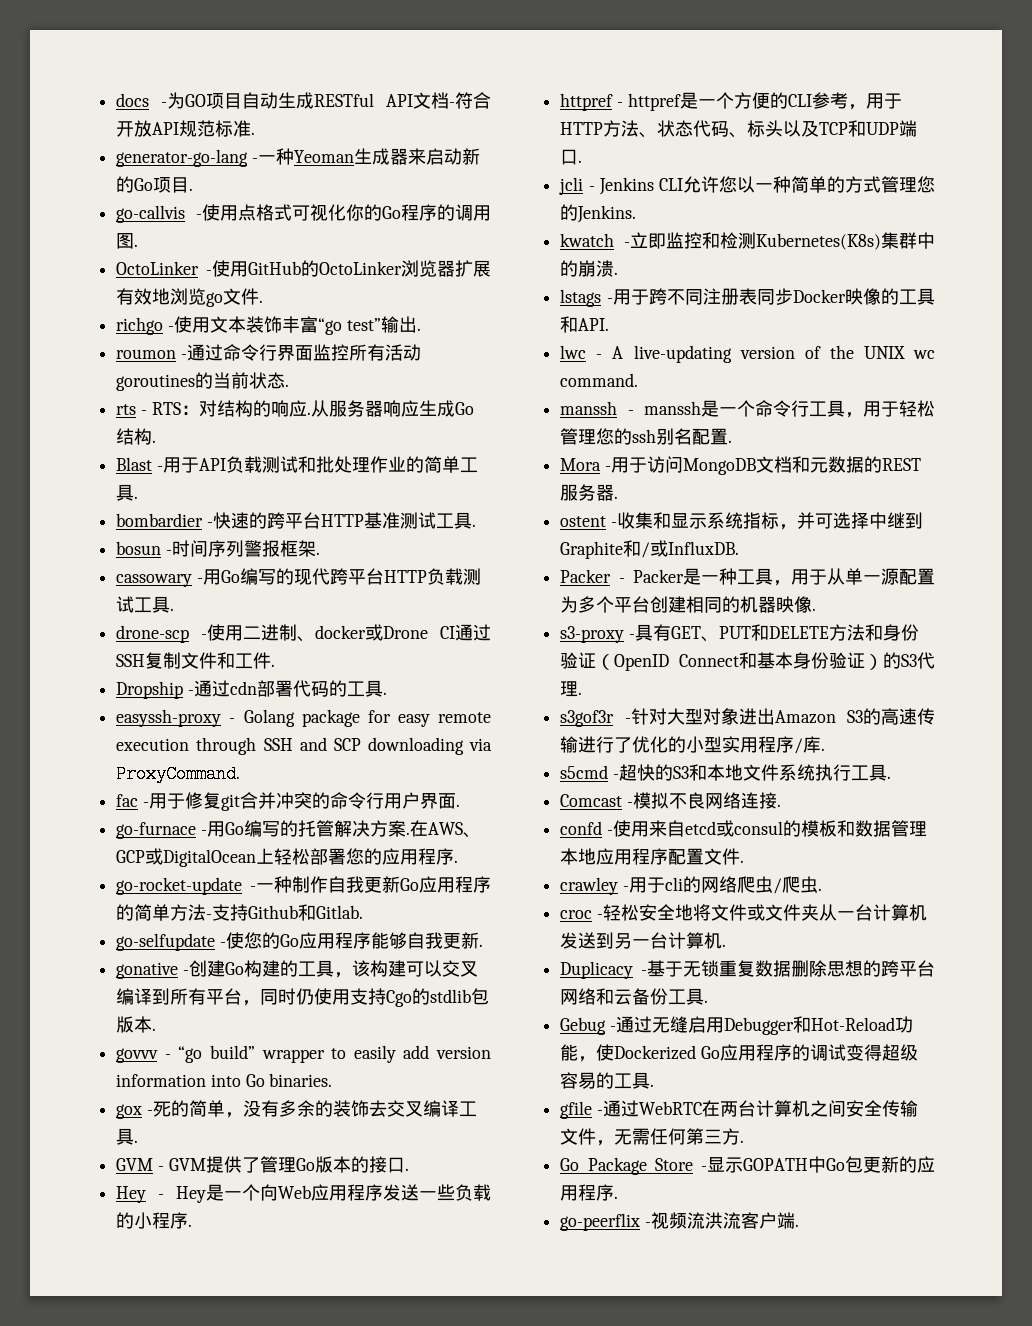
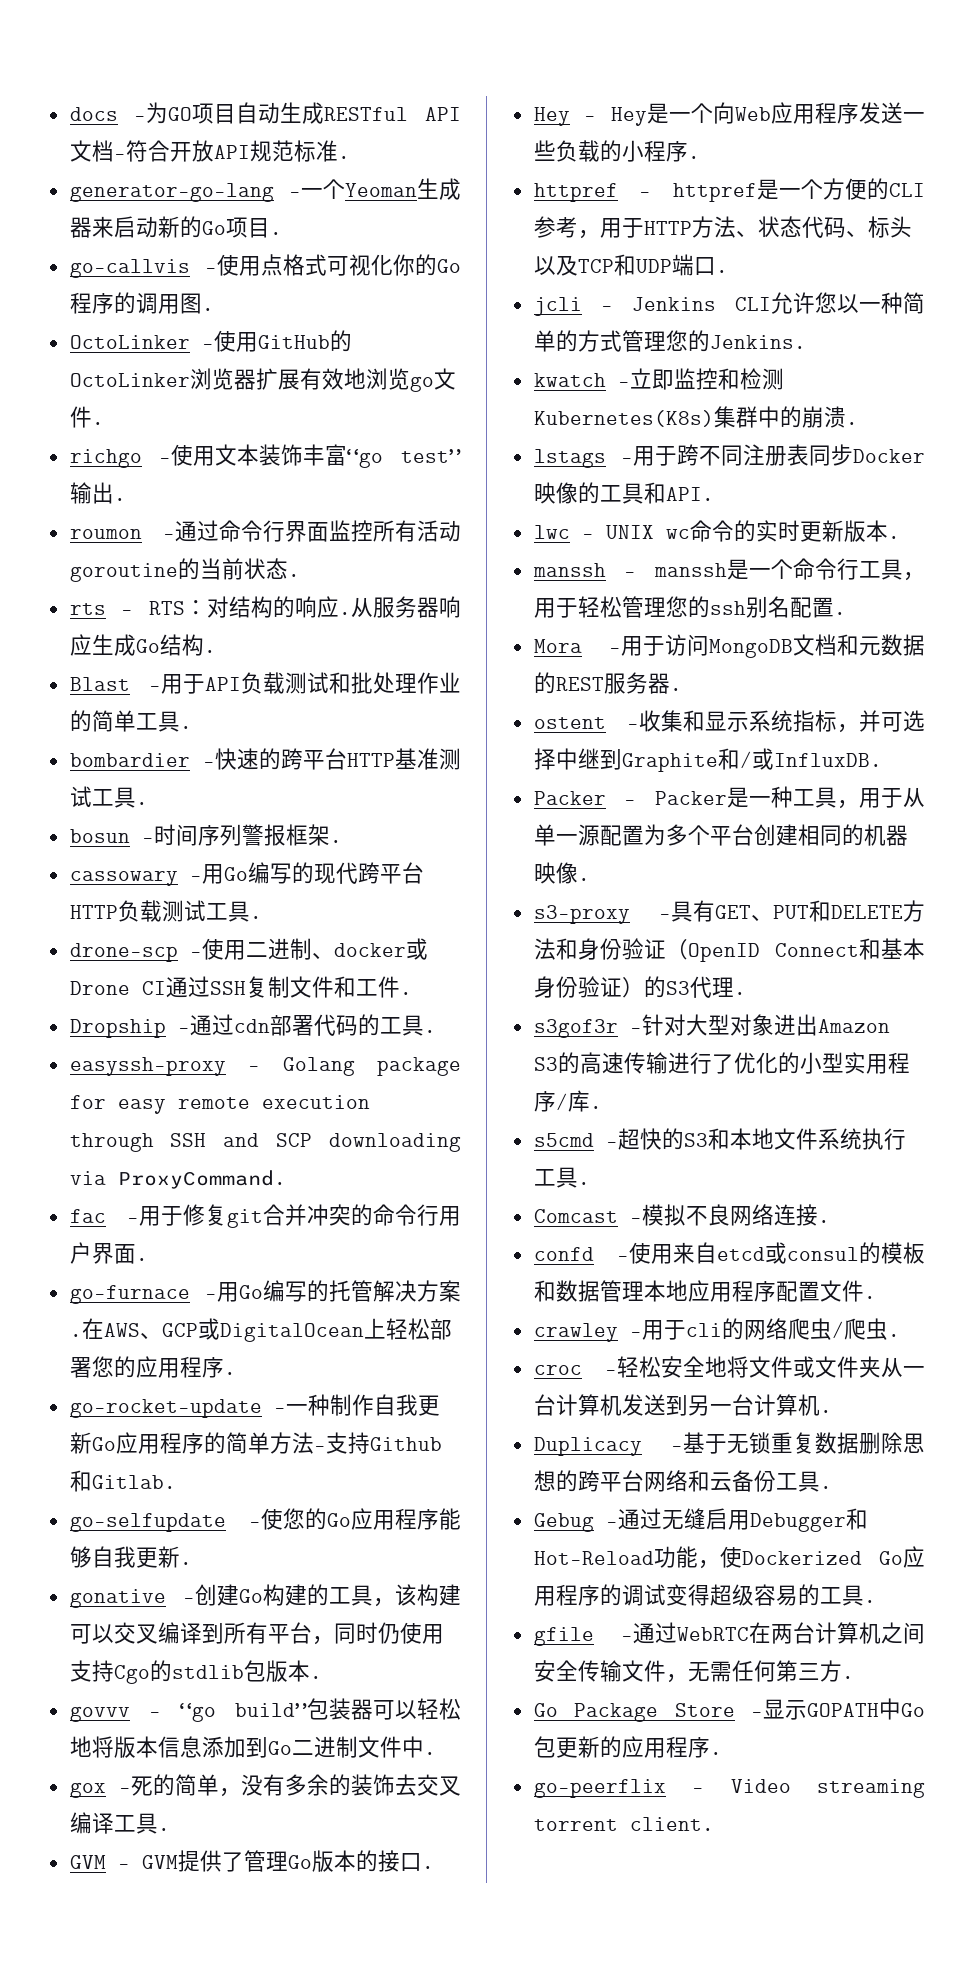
- generator-go-lang -一种Yeoman生成器来启动新的Go项目.
+ generator-go-lang -一个Yeoman生成器来启动新的Go项目.
- roumon -通过命令行界面监控所有活动goroutines的当前状态.
+ roumon -通过命令行界面监控所有活动goroutine的当前状态.
- govvv - “go build” wrapper to easily add version information into Go binaries.
+ govvv - “go build”包装器可以轻松地将版本信息添加到Go二进制文件中.
- lwc - A live-updating version of the UNIX wc command.
+ lwc - UNIX wc命令的实时更新版本.
- go-peerflix -视频流洪流客户端.
+ go-peerflix - Video streaming torrent client.

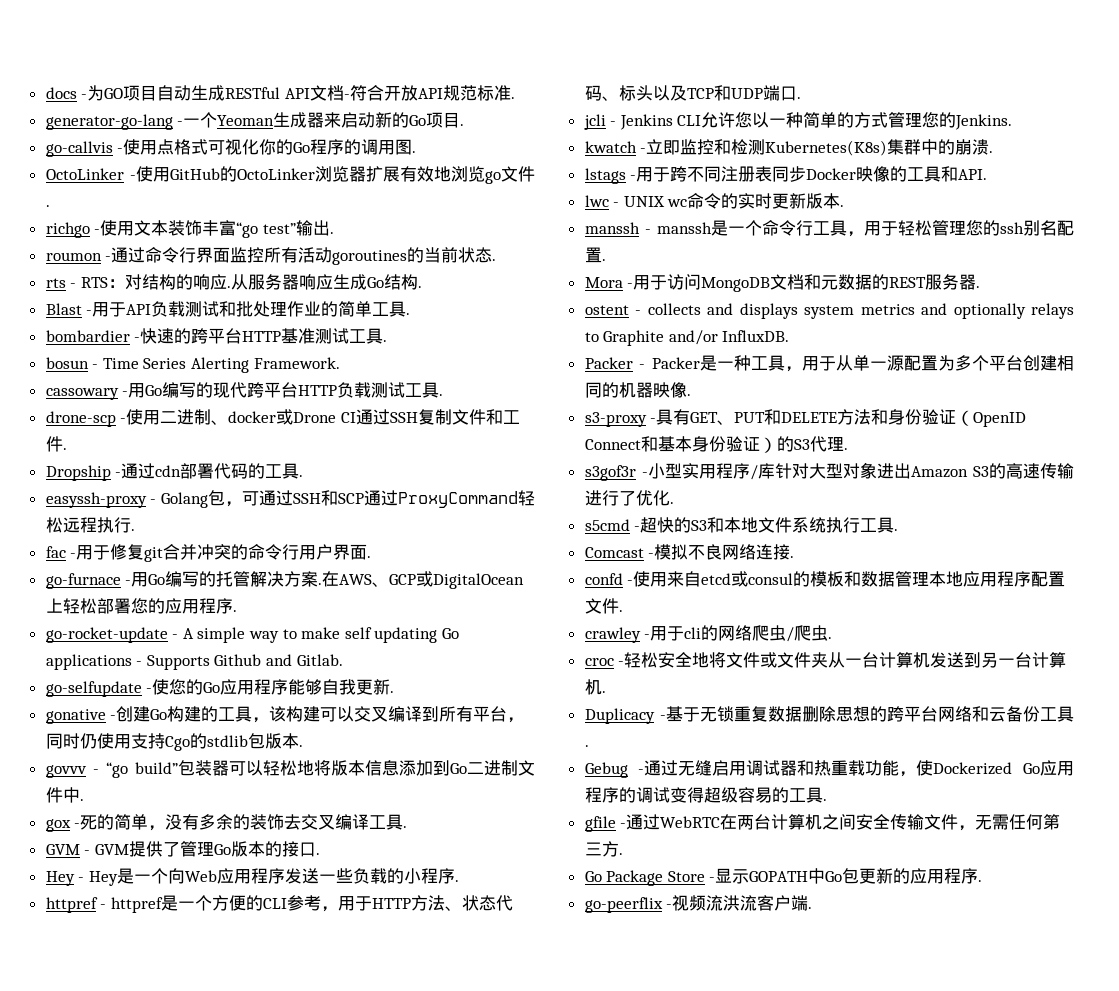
- roumon -通过命令行界面监控所有活动goroutine的当前状态.
+ roumon -通过命令行界面监控所有活动goroutines的当前状态.
- bosun -时间序列警报框架.
+ bosun - Time Series Alerting Framework.
- easyssh-proxy - Golang package for easy remote execution through SSH and SCP downloading via ProxyCommand.
+ easyssh-proxy - Golang包，可通过SSH和SCP通过ProxyCommand轻松远程执行.
- go-rocket-update -一种制作自我更新Go应用程序的简单方法-支持Github和Gitlab.
+ go-rocket-update - A simple way to make self updating Go applications - Supports Github and Gitlab.
- ostent -收集和显示系统指标，并可选择中继到Graphite和/或InfluxDB.
+ ostent - collects and displays system metrics and optionally relays to Graphite and/or InfluxDB.
- s3gof3r -针对大型对象进出Amazon S3的高速传输进行了优化的小型实用程序/库.
+ s3gof3r -小型实用程序/库针对大型对象进出Amazon S3的高速传输进行了优化.
- Gebug -通过无缝启用Debugger和Hot-Reload功能，使Dockerized Go应用程序的调试变得超级容易的工具.
+ Gebug -通过无缝启用调试器和热重载功能，使Dockerized Go应用程序的调试变得超级容易的工具.
- go-peerflix - Video streaming torrent client.
+ go-peerflix -视频流洪流客户端.

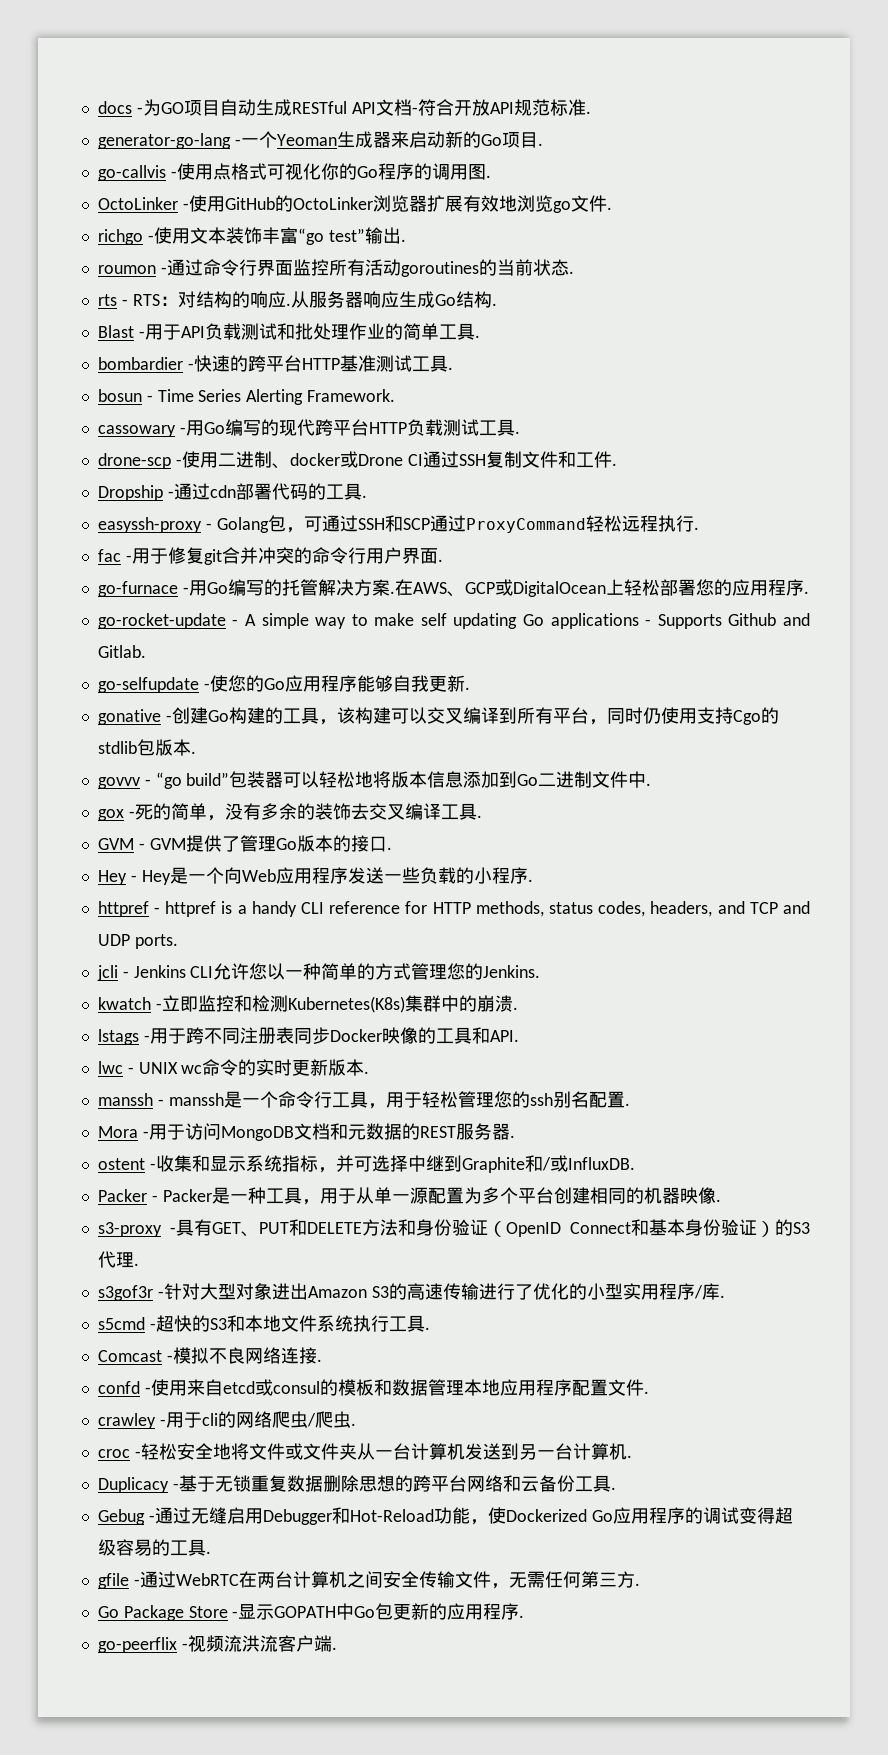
- httpref - httpref是一个方便的CLI参考，用于HTTP方法、状态代码、标头以及TCP和UDP端口.
+ httpref - httpref is a handy CLI reference for HTTP methods, status codes, headers, and TCP and UDP ports.
- ostent - collects and displays system metrics and optionally relays to Graphite and/or InfluxDB.
+ ostent -收集和显示系统指标，并可选择中继到Graphite和/或InfluxDB.
- s3gof3r -小型实用程序/库针对大型对象进出Amazon S3的高速传输进行了优化.
+ s3gof3r -针对大型对象进出Amazon S3的高速传输进行了优化的小型实用程序/库.
- Gebug -通过无缝启用调试器和热重载功能，使Dockerized Go应用程序的调试变得超级容易的工具.
+ Gebug -通过无缝启用Debugger和Hot-Reload功能，使Dockerized Go应用程序的调试变得超级容易的工具.

